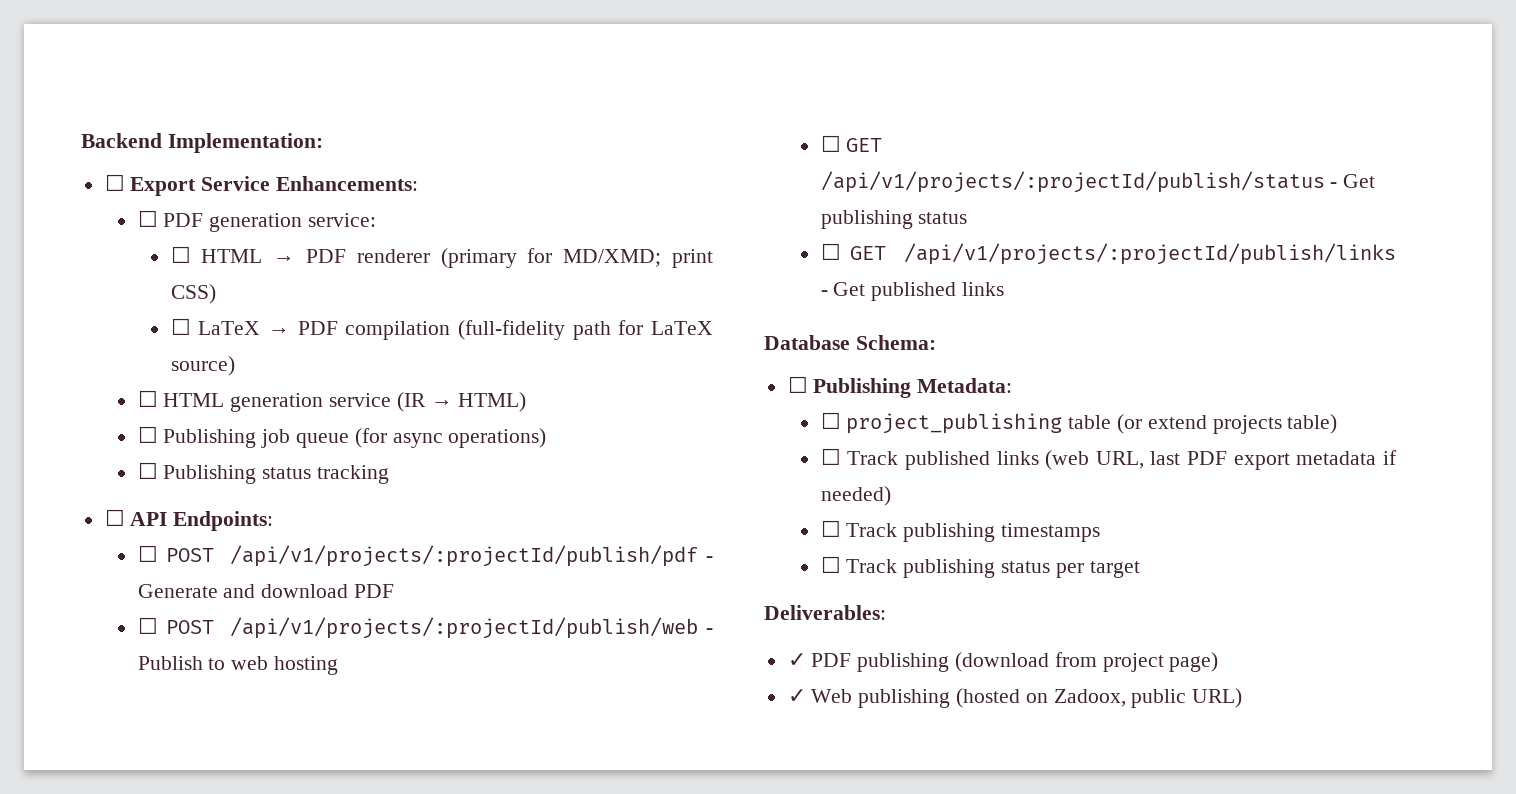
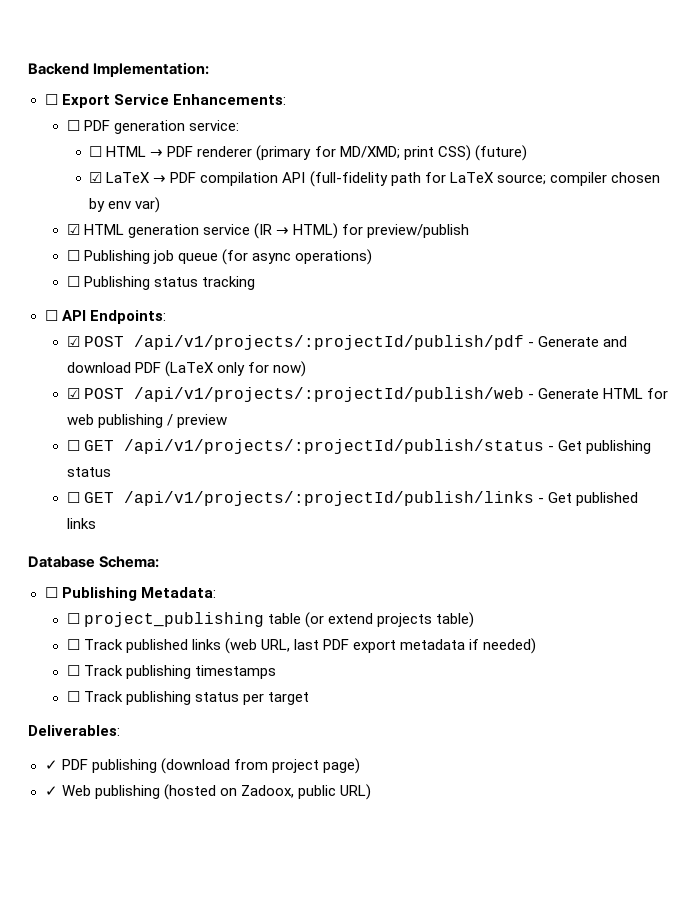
- ☐ HTML → PDF renderer (primary for MD/XMD; print CSS)
- ☐ LaTeX → PDF compilation (full-fidelity path for LaTeX source)
- ☐ HTML generation service (IR → HTML)
+ ☐ HTML → PDF renderer (primary for MD/XMD; print CSS) (future)
+ ☑ LaTeX → PDF compilation API (full-fidelity path for LaTeX source; compiler chosen by env var)
+ ☑ HTML generation service (IR → HTML) for preview/publish
- ☐ POST /api/v1/projects/:projectId/publish/pdf - Generate and download PDF
- ☐ POST /api/v1/projects/:projectId/publish/web - Publish to web hosting
+ ☑ POST /api/v1/projects/:projectId/publish/pdf - Generate and download PDF (LaTeX only for now)
+ ☑ POST /api/v1/projects/:projectId/publish/web - Generate HTML for web publishing / preview

